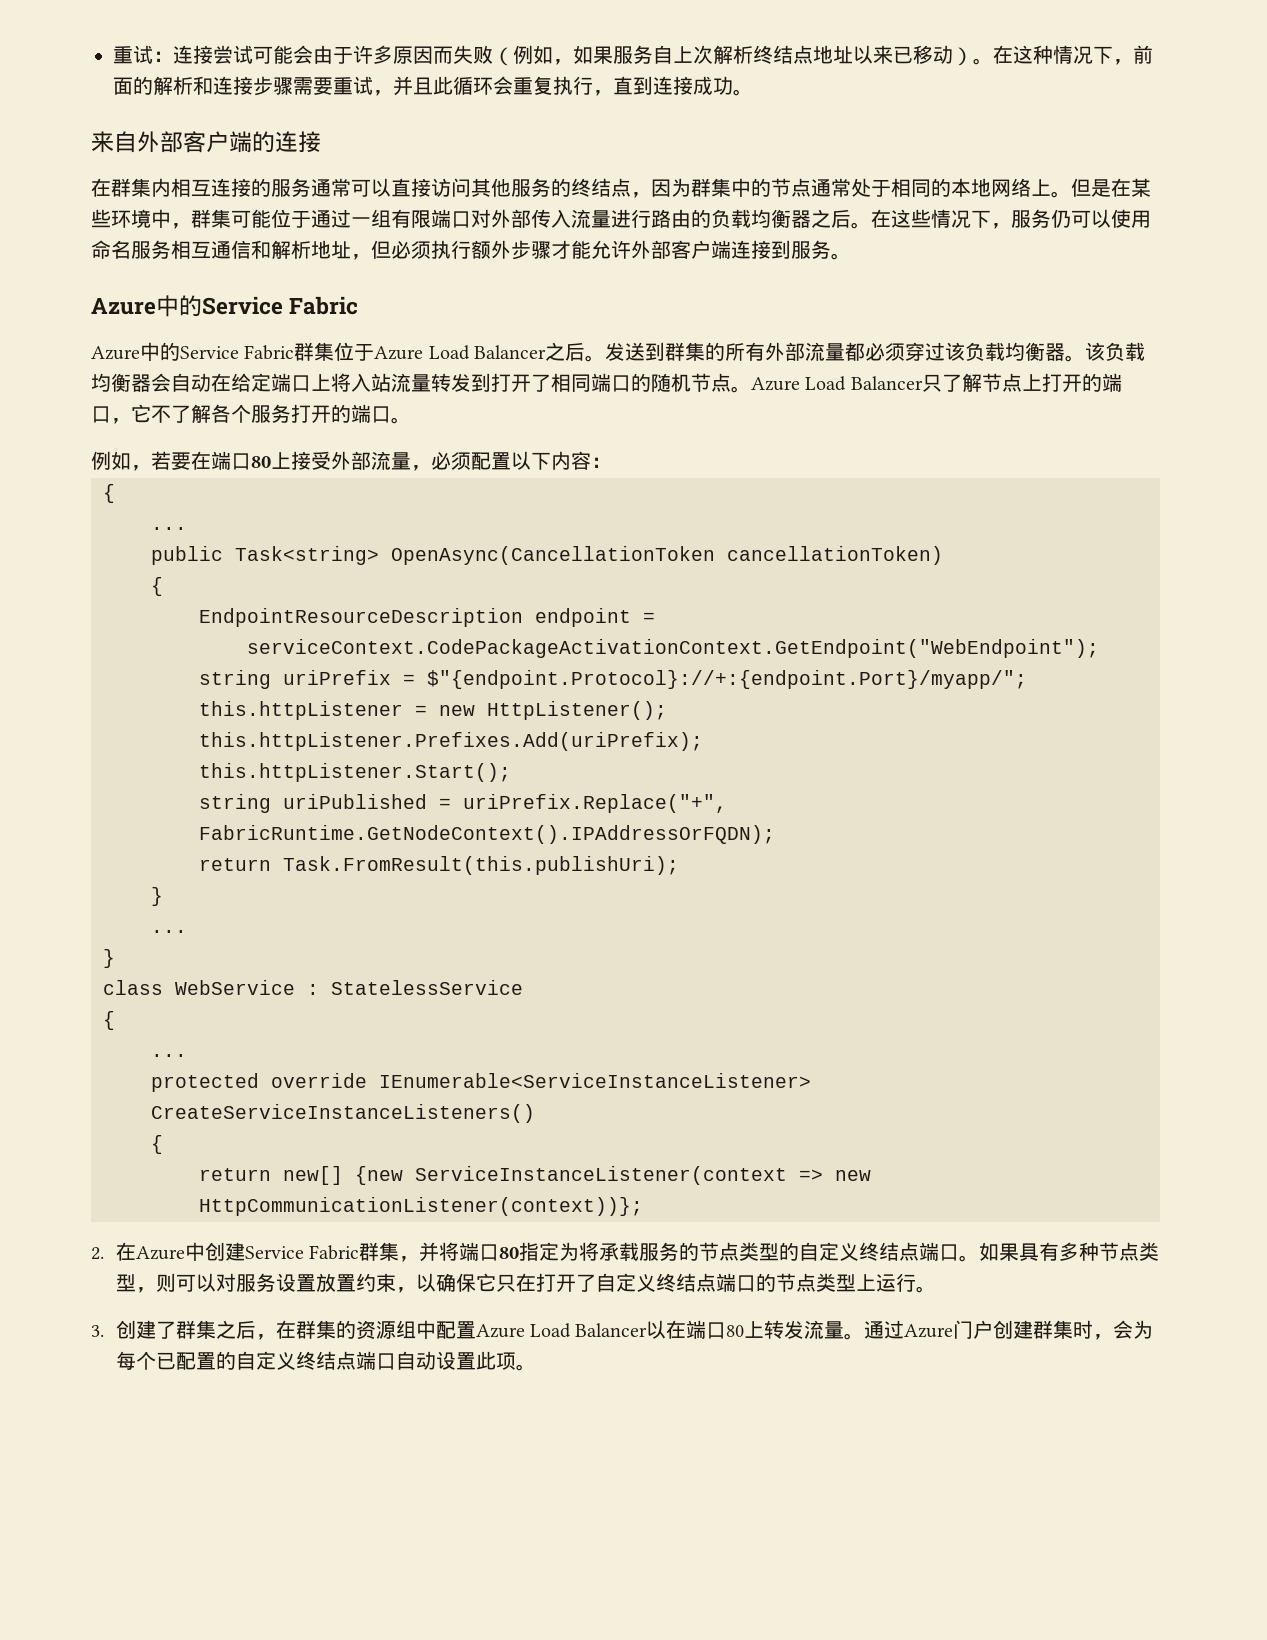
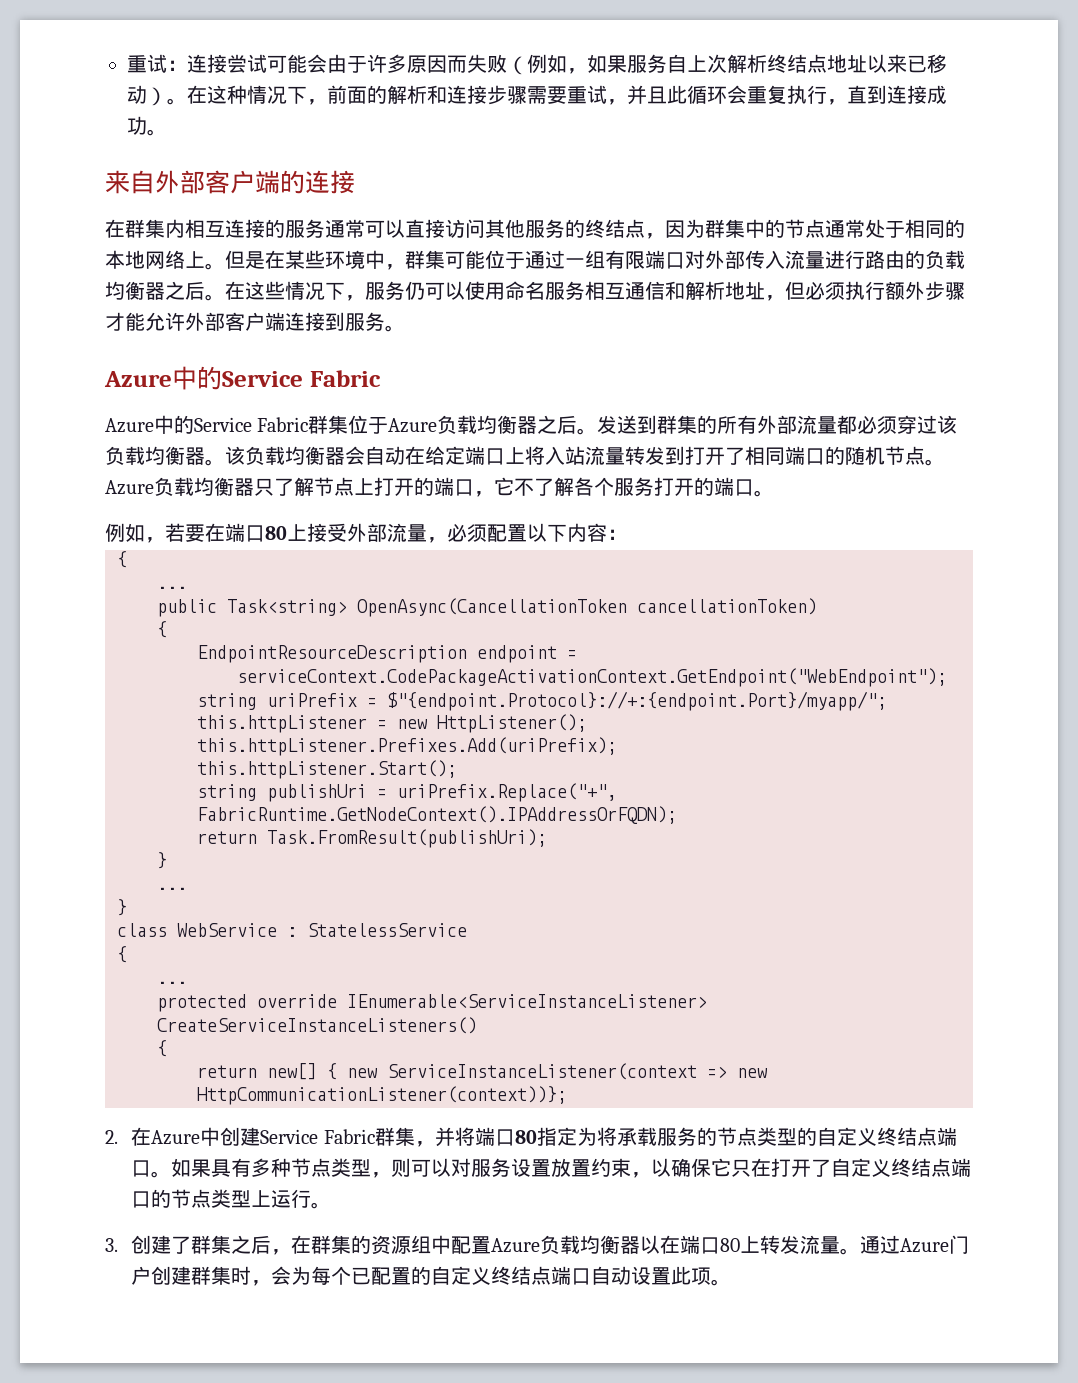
- Azure中的Service Fabric群集位于Azure Load Balancer之后。
+ Azure中的Service Fabric群集位于Azure负载均衡器之后。
- Azure Load Balancer只了解节点上打开的端口，它不了解各个服务打开的端口。
+ Azure负载均衡器只了解节点上打开的端口，它不了解各个服务打开的端口。
- string uriPublished = uriPrefix.Replace("+", FabricRuntime.GetNodeContext().IPAddressOrFQDN);
+ string publishUri = uriPrefix.Replace("+", FabricRuntime.GetNodeContext().IPAddressOrFQDN);
- return Task.FromResult(this.publishUri);
+ return Task.FromResult(publishUri);
- return new[] {new ServiceInstanceListener(context => new HttpCommunicationListener(context))};
+ return new[] { new ServiceInstanceListener(context => new HttpCommunicationListener(context))};
- 3.创建了群集之后，在群集的资源组中配置Azure Load Balancer以在端口80上转发流量。
+ 3.创建了群集之后，在群集的资源组中配置Azure负载均衡器以在端口80上转发流量。

